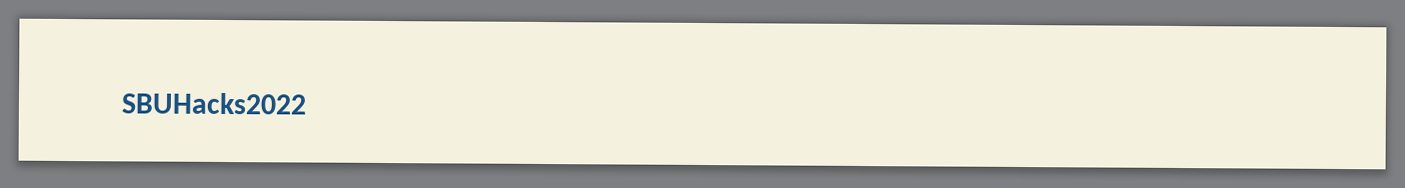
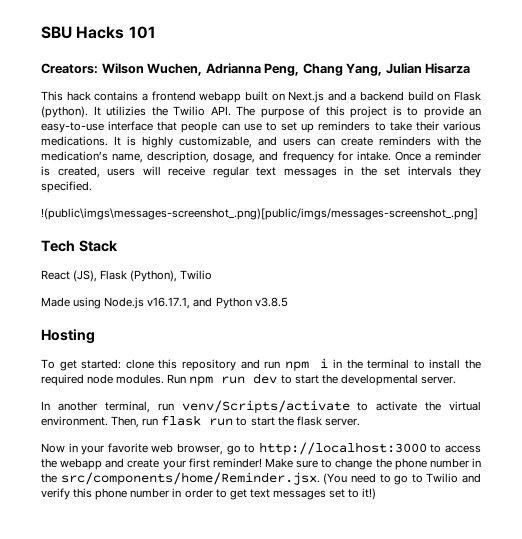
- SBUHacks2022
+ SBU Hacks 101
+ Creators: Wilson Wuchen, Adrianna Peng, Chang Yang, Julian Hisarza
+ This hack contains a frontend webapp built on Next.js and a backend build on Flask (python). It utilizies the Twilio API. The purpose of this project is to provide an easy-to-use interface that people can use to set up reminders to take their various medications. It is highly customizable, and users can create reminders with the medication’s name, description, dosage, and frequency for intake. Once a reminder is created, users will receive regular text messages in the set intervals they specified.
+ !(public\imgs\messages-screenshot_.png)[public/imgs/messages-screenshot_.png]
+ Tech Stack
+ React (JS), Flask (Python), Twilio
+ Made using Node.js v16.17.1, and Python v3.8.5
+ Hosting
+ To get started: clone this repository and run npm i in the terminal to install the required node modules. Run npm run dev to start the developmental server.
+ In another terminal, run venv/Scripts/activate to activate the virtual environment. Then, run flask run to start the flask server.
+ Now in your favorite web browser, go to http://localhost:3000 to access the webapp and create your first reminder! Make sure to change the phone number in the src/components/home/Reminder.jsx. (You need to go to Twilio and verify this phone number in order to get text messages set to it!)

